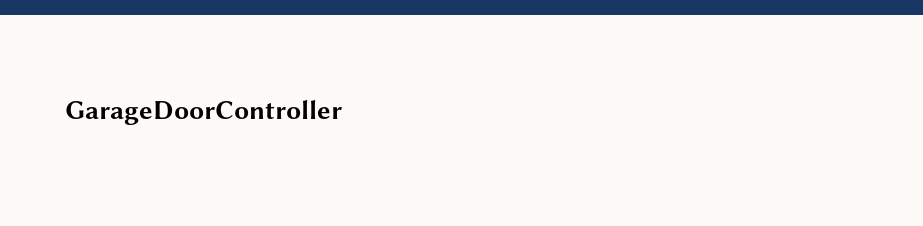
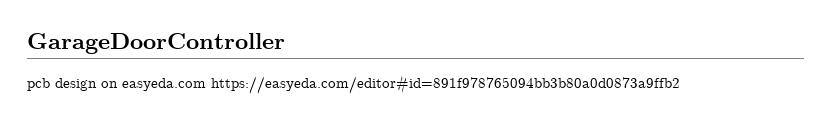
+ pcb design on easyeda.com https://easyeda.com/editor#id=891f978765094bb3b80a0d0873a9ffb2

